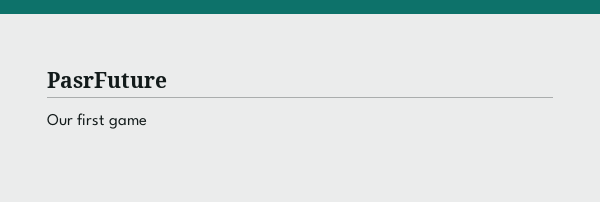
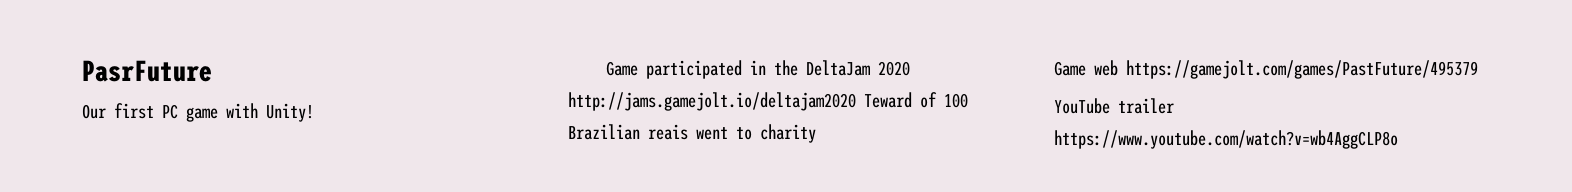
- Our first game
+ Our first PC game with Unity!
+ Game participated in the DeltaJam 2020 http://jams.gamejolt.io/deltajam2020 Teward of 100 Brazilian reais went to charity
+ Game web https://gamejolt.com/games/PastFuture/495379
+ YouTube trailer https://www.youtube.com/watch?v=wb4AggCLP8o

